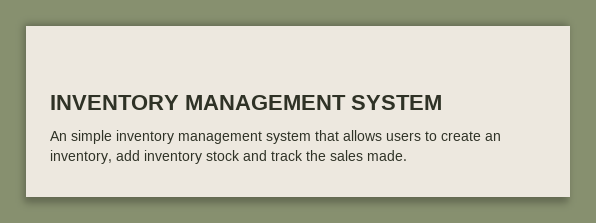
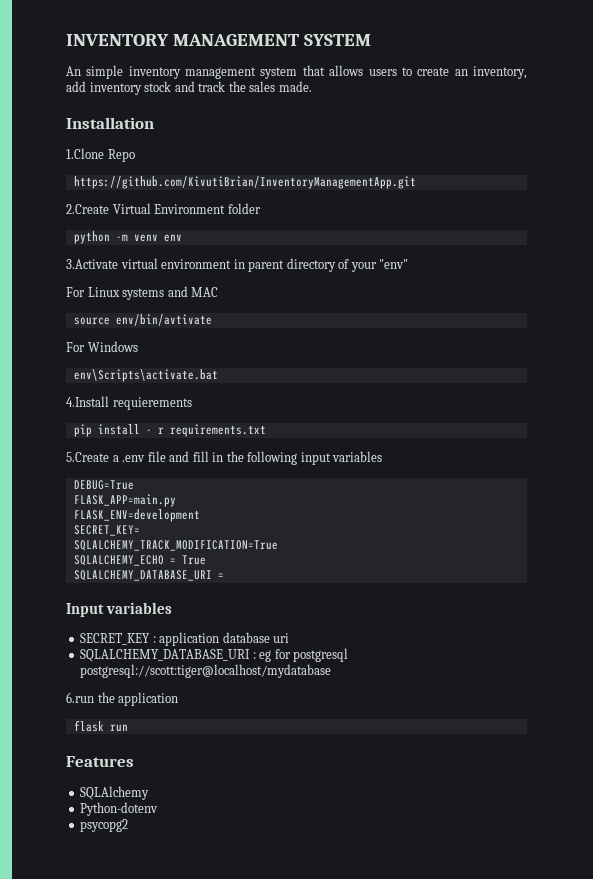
+ Installation
+ 1.Clone Repo
+ https://github.com/KivutiBrian/InventoryManagementApp.git
+ 2.Create Virtual Environment folder
+ python -m venv env
+ 3.Activate virtual environment in parent directory of your "env"
+ For Linux systems and MAC
+ source env/bin/avtivate
+ For Windows
+ env\Scripts\activate.bat
+ 4.Install requierements
+ pip install - r requirements.txt
+ 5.Create a .env file and fill in the following input variables
+ DEBUG=True
+ FLASK_APP=main.py
+ FLASK_ENV=development
+ SECRET_KEY=
+ SQLALCHEMY_TRACK_MODIFICATION=True
+ SQLALCHEMY_ECHO = True
+ SQLALCHEMY_DATABASE_URI =
+ Input variables
+ SECRET_KEY : application database uri
+ SQLALCHEMY_DATABASE_URI : eg for postgresql postgresql://scott:tiger@localhost/mydatabase
+ 6.run the application
+ flask run
+ Features
+ SQLAlchemy
+ Python-dotenv
+ psycopg2

